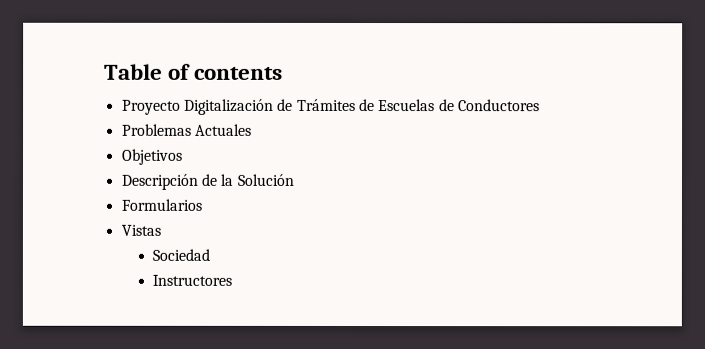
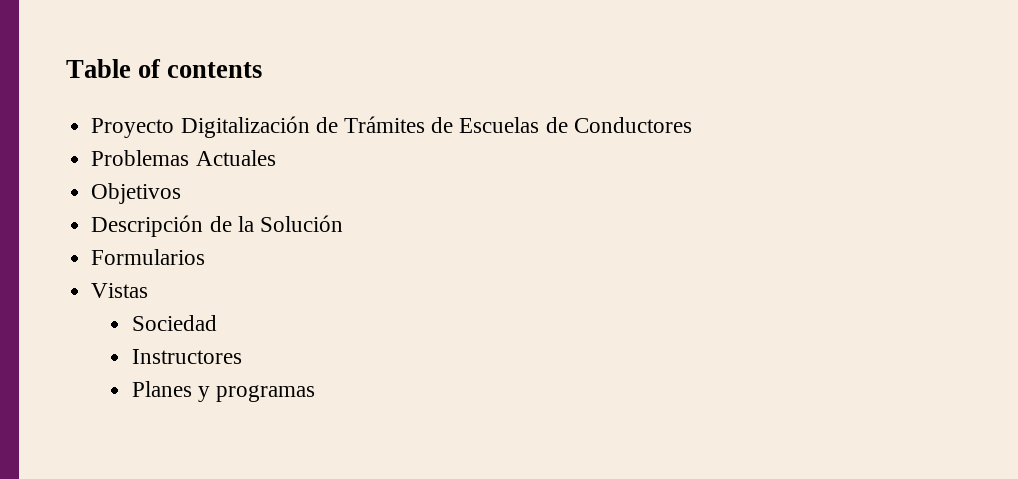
+ Planes y programas

